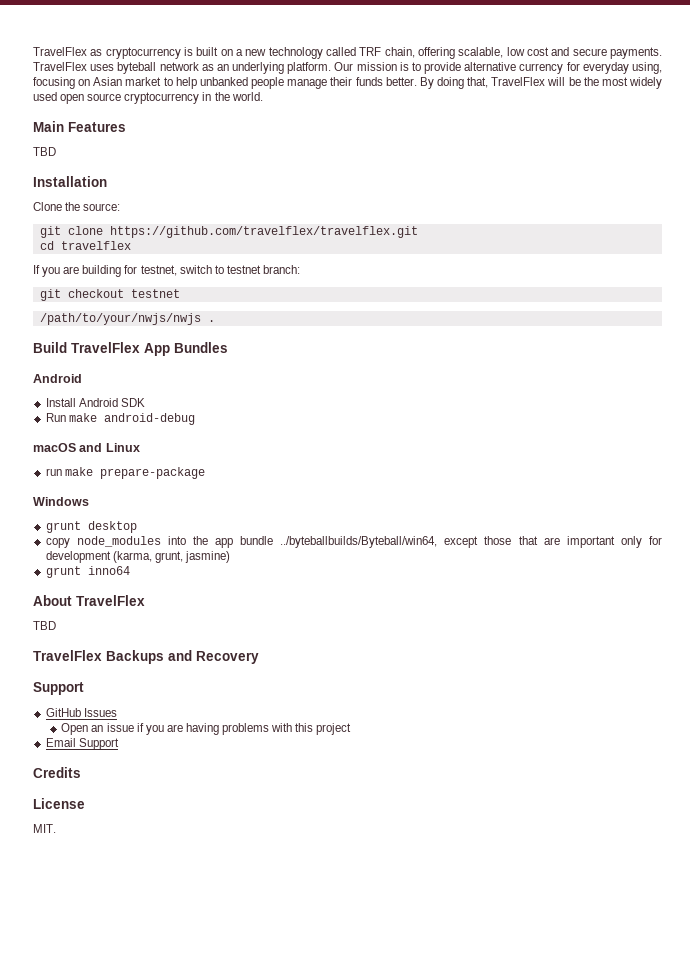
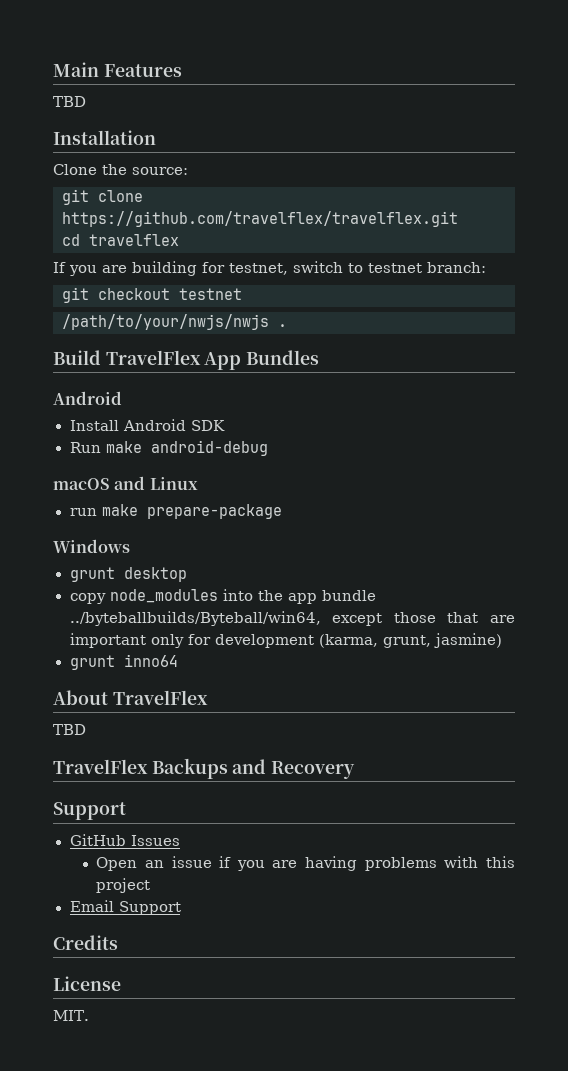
- TravelFlex as cryptocurrency is built on a new technology called TRF chain, offering scalable, low cost and secure payments. TravelFlex uses byteball network as an underlying platform. Our mission is to provide alternative currency for everyday using, focusing on Asian market to help unbanked people manage their funds better. By doing that, TravelFlex will be the most widely used open source cryptocurrency in the world.

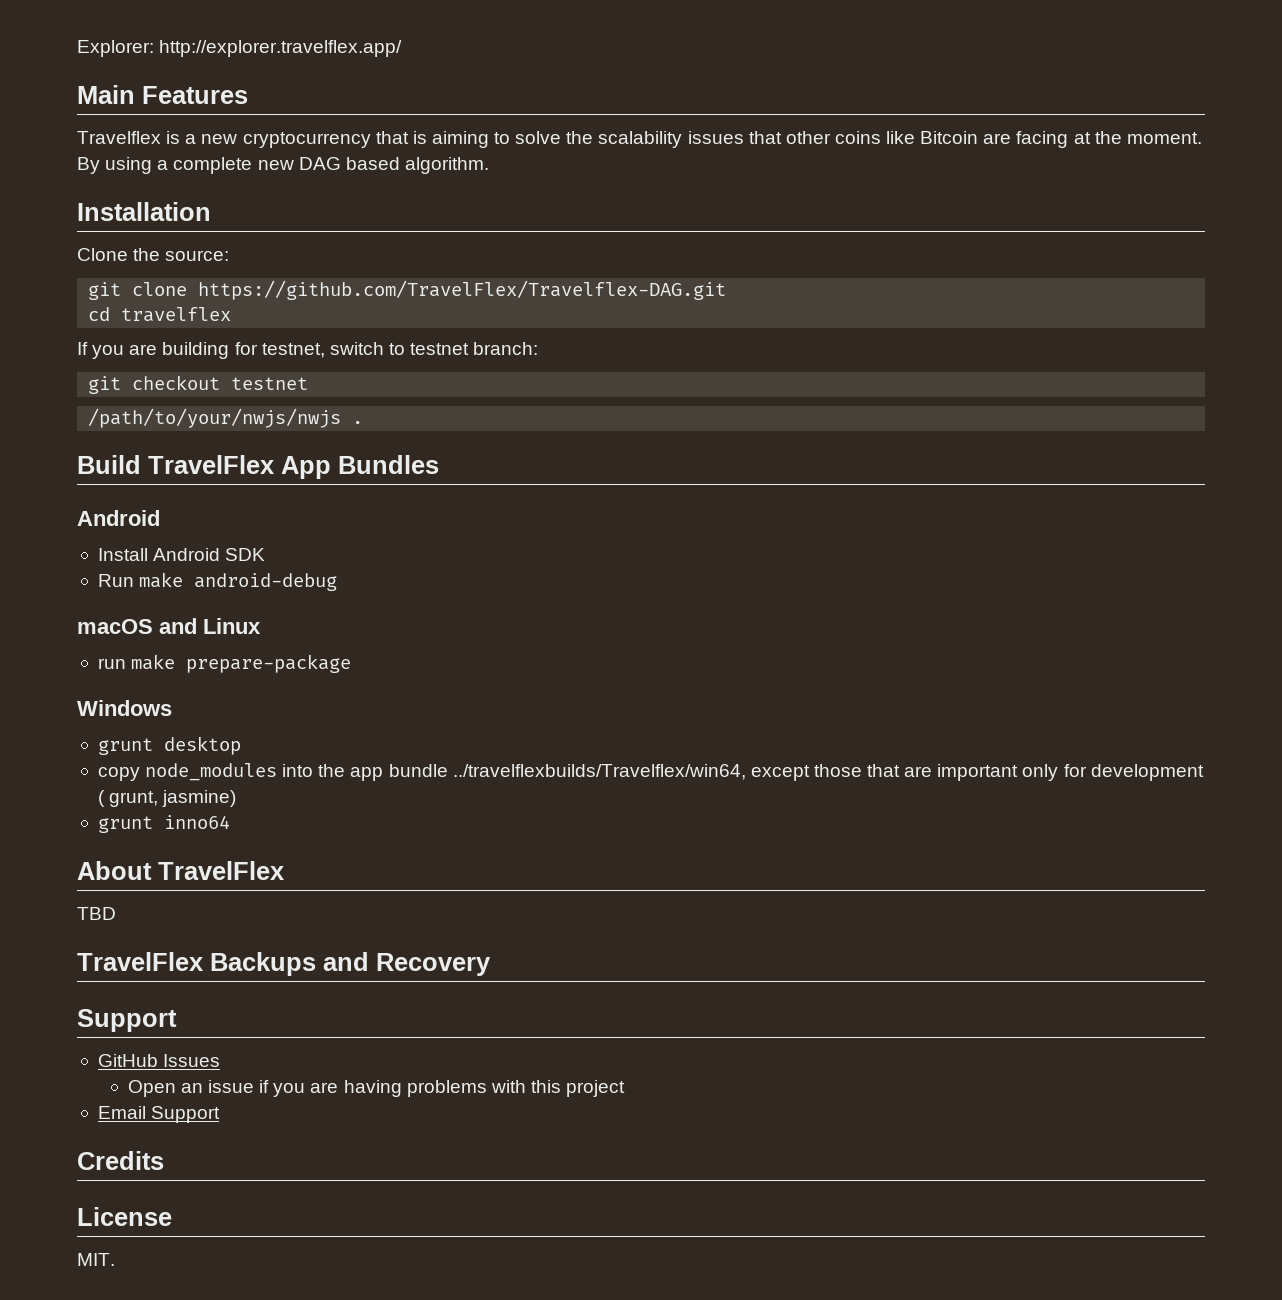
+ Explorer: http://explorer.travelflex.app/
  Main Features
- TBD
+ Travelflex is a new cryptocurrency that is aiming to solve the scalability issues that other coins like Bitcoin are facing at the moment. By using a complete new DAG based algorithm.
- git clone https://github.com/travelflex/travelflex.git
+ git clone https://github.com/TravelFlex/Travelflex-DAG.git
- copy node_modules into the app bundle ../byteballbuilds/Byteball/win64, except those that are important only for development (karma, grunt, jasmine)
+ copy node_modules into the app bundle ../travelflexbuilds/Travelflex/win64, except those that are important only for development ( grunt, jasmine)

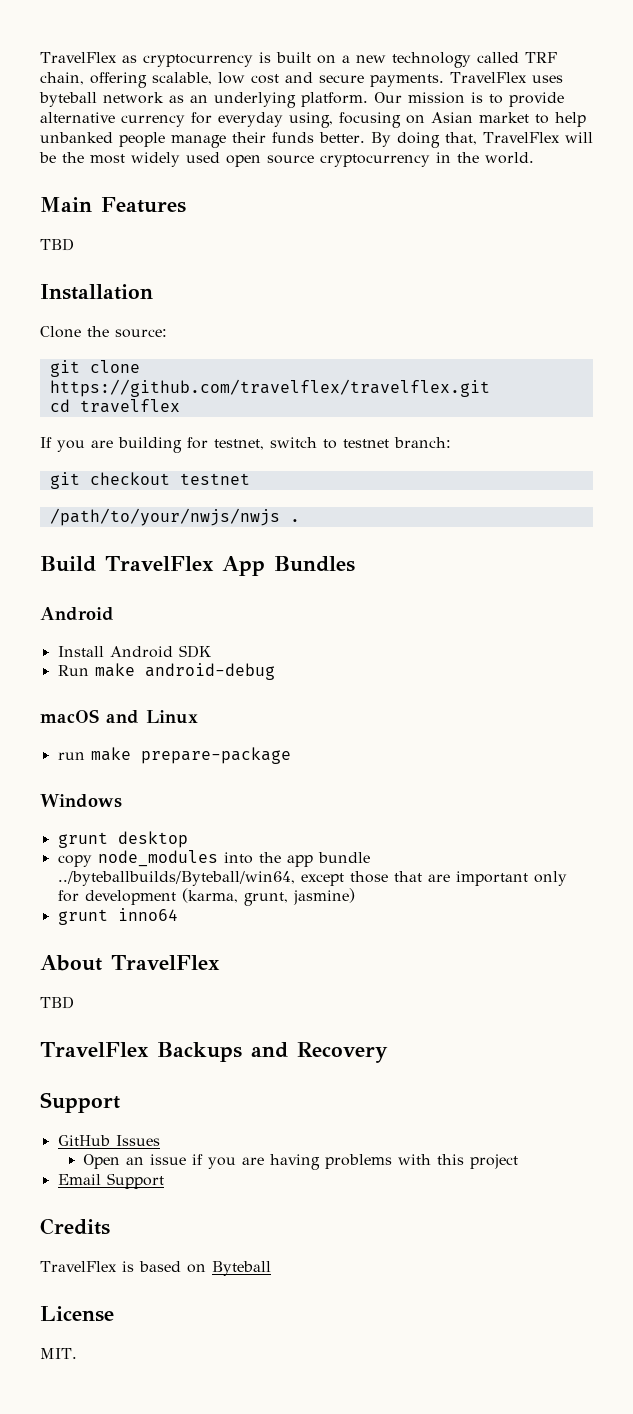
- Explorer: http://explorer.travelflex.app/
+ TravelFlex as cryptocurrency is built on a new technology called TRF chain, offering scalable, low cost and secure payments. TravelFlex uses byteball network as an underlying platform. Our mission is to provide alternative currency for everyday using, focusing on Asian market to help unbanked people manage their funds better. By doing that, TravelFlex will be the most widely used open source cryptocurrency in the world.
  Main Features
- Travelflex is a new cryptocurrency that is aiming to solve the scalability issues that other coins like Bitcoin are facing at the moment. By using a complete new DAG based algorithm.
+ TBD
- git clone https://github.com/TravelFlex/Travelflex-DAG.git
+ git clone https://github.com/travelflex/travelflex.git
- copy node_modules into the app bundle ../travelflexbuilds/Travelflex/win64, except those that are important only for development ( grunt, jasmine)
+ copy node_modules into the app bundle ../byteballbuilds/Byteball/win64, except those that are important only for development (karma, grunt, jasmine)
+ TravelFlex is based on Byteball

